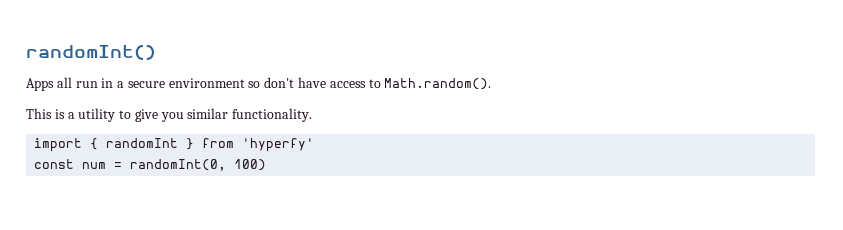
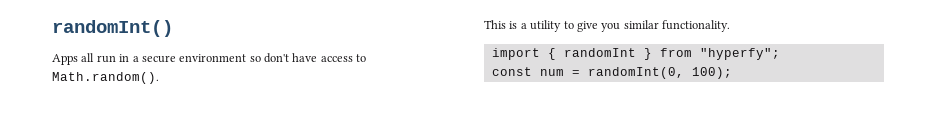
- import { randomInt } from 'hyperfy'
+ import { randomInt } from "hyperfy";
- const num = randomInt(0, 100)
+ const num = randomInt(0, 100);

